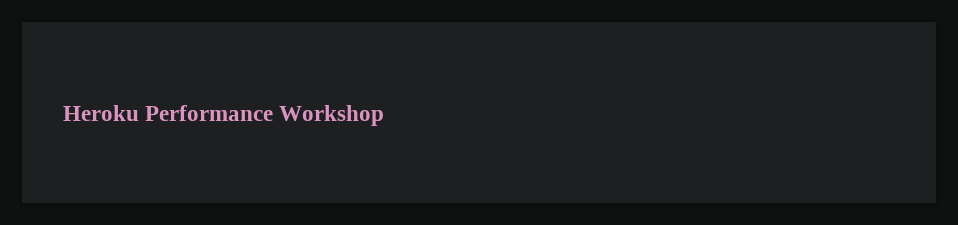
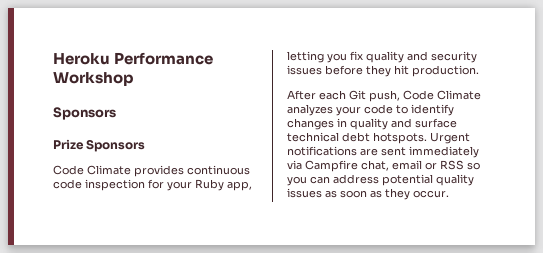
  Heroku Performance Workshop
+ Sponsors
+ Prize Sponsors
+ Code Climate provides continuous code inspection for your Ruby app, letting you fix quality and security issues before they hit production.
+ After each Git push, Code Climate analyzes your code to identify changes in quality and surface technical debt hotspots. Urgent notifications are sent immediately via Campfire chat, email or RSS so you can address potential quality issues as soon as they occur.

